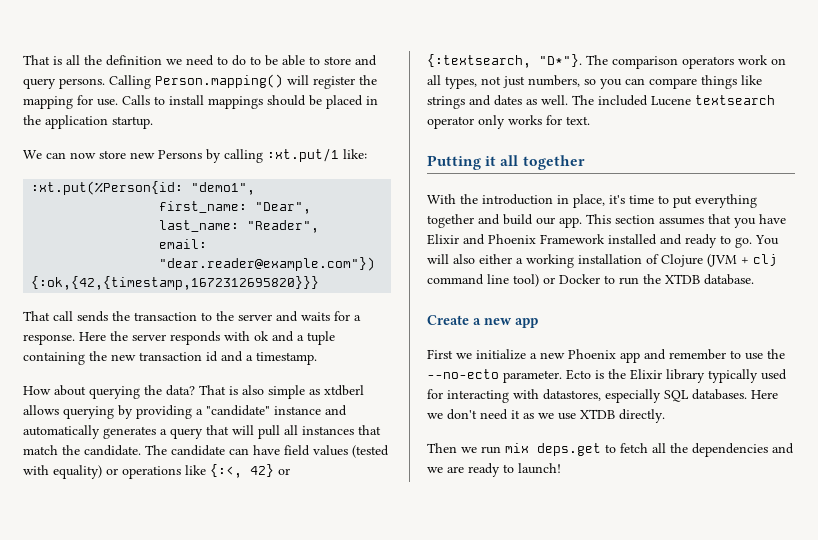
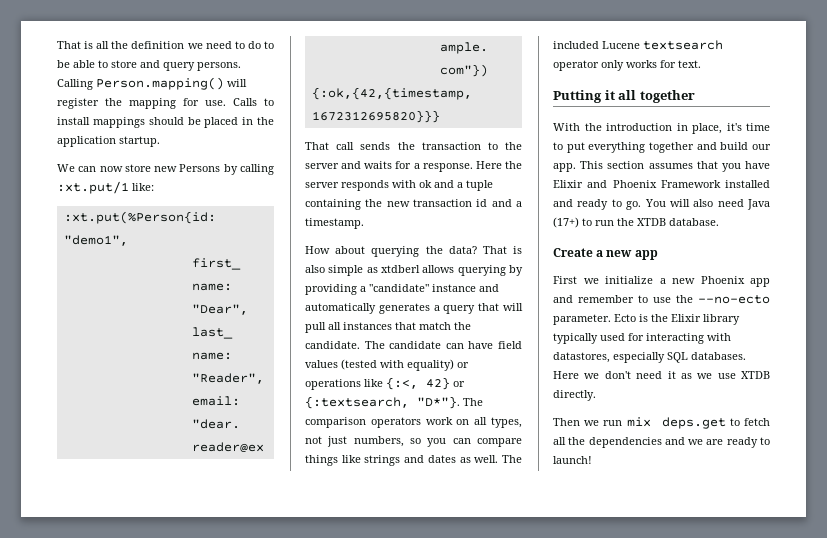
- You will also either a working installation of Clojure (JVM + clj command line tool) or Docker to run the XTDB database.
+ You will also need Java (17+) to run the XTDB database.

